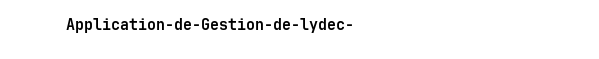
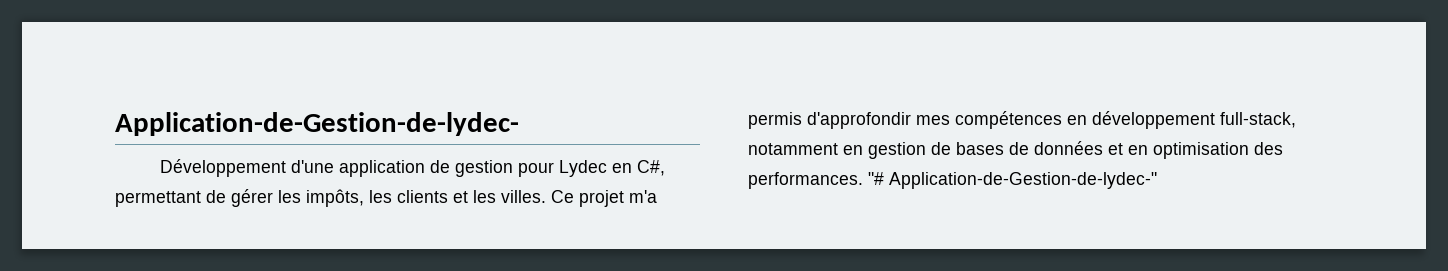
+ Développement d'une application de gestion pour Lydec en C#, permettant de gérer les impôts, les clients et les villes. Ce projet m'a permis d'approfondir mes compétences en développement full-stack, notamment en gestion de bases de données et en optimisation des performances. "# Application-de-Gestion-de-lydec-"

